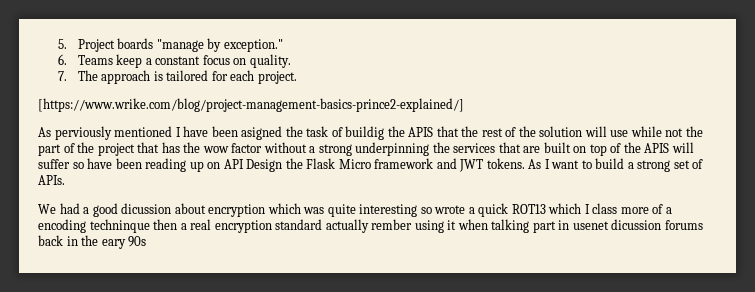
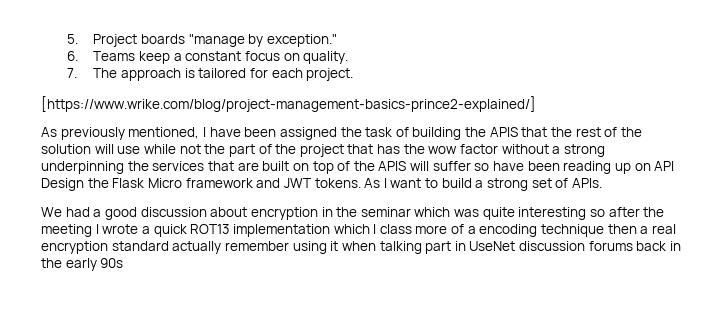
- As perviously mentioned I have been asigned the task of buildig the APIS that the rest of the solution will use while not the part of the project that has the wow factor without a strong underpinning the services that are built on top of the APIS will suffer so have been reading up on API Design the Flask Micro framework and JWT tokens.
+ As previously mentioned, I have been assigned the task of building the APIS that the rest of the solution will use while not the part of the project that has the wow factor without a strong underpinning the services that are built on top of the APIS will suffer so have been reading up on API Design the Flask Micro framework and JWT tokens.
- We had a good dicussion about encryption which was quite interesting so wrote a quick ROT13 which I class more of a encoding techninque then a real encryption standard actually rember using it when talking part in usenet dicussion forums back in the eary 90s
+ We had a good discussion about encryption in the seminar which was quite interesting so after the meeting I wrote a quick ROT13 implementation which I class more of a encoding technique then a real encryption standard actually remember using it when talking part in UseNet discussion forums back in the early 90s

